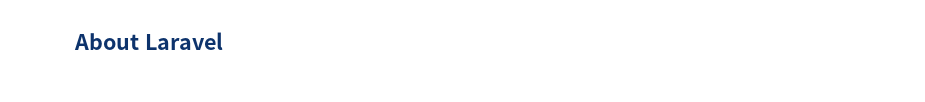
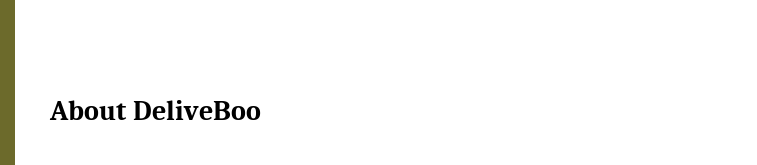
- About Laravel
+ About DeliveBoo

